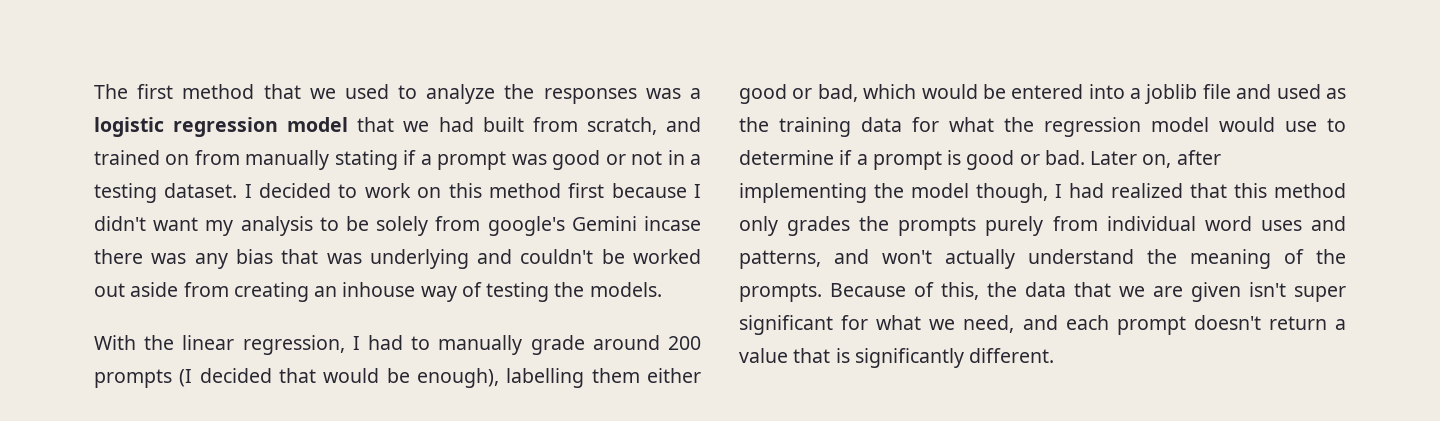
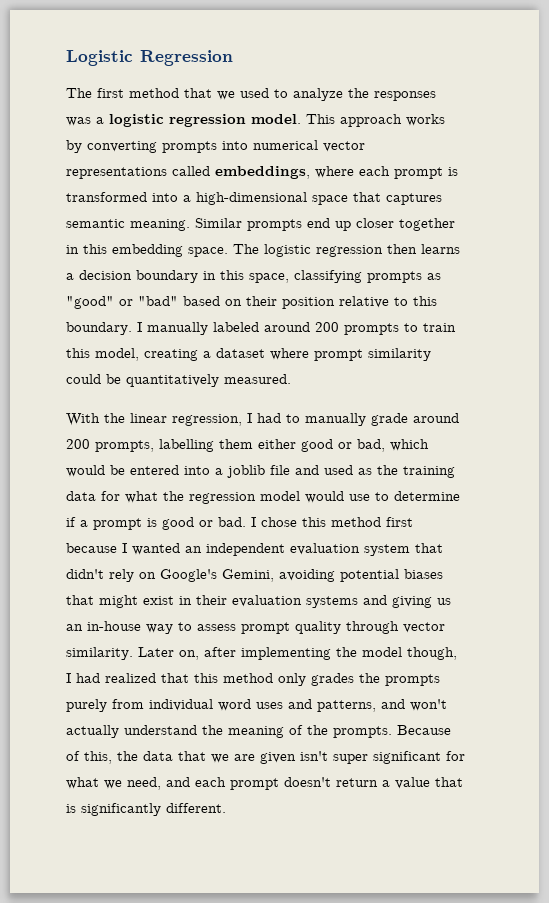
+ Logistic Regression
- The first method that we used to analyze the responses was a logistic regression model that we had built from scratch, and trained on from manually stating if a prompt was good or not in a testing dataset. I decided to work on this method first because I didn't want my analysis to be solely from google's Gemini incase there was any bias that was underlying and couldn't be worked out aside from creating an inhouse way of testing the models.
+ The first method that we used to analyze the responses was a logistic regression model. This approach works by converting prompts into numerical vector representations called embeddings, where each prompt is transformed into a high-dimensional space that captures semantic meaning. Similar prompts end up closer together in this embedding space. The logistic regression then learns a decision boundary in this space, classifying prompts as "good" or "bad" based on their position relative to this boundary. I manually labeled around 200 prompts to train this model, creating a dataset where prompt similarity could be quantitatively measured.
- With the linear regression, I had to manually grade around 200 prompts (I decided that would be enough), labelling them either good or bad, which would be entered into a joblib file and used as the training data for what the regression model would use to determine if a prompt is good or bad.
+ With the linear regression, I had to manually grade around 200 prompts, labelling them either good or bad, which would be entered into a joblib file and used as the training data for what the regression model would use to determine if a prompt is good or bad.
+ I chose this method first because I wanted an independent evaluation system that didn't rely on Google's Gemini, avoiding potential biases that might exist in their evaluation systems and giving us an in-house way to assess prompt quality through vector similarity.

